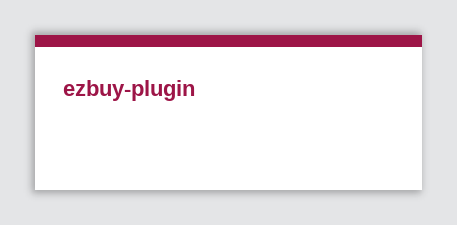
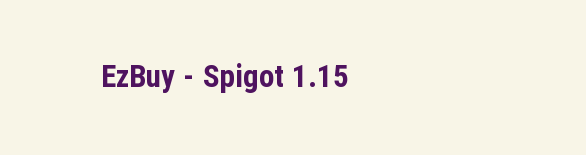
- ezbuy-plugin
+ EzBuy - Spigot 1.15

